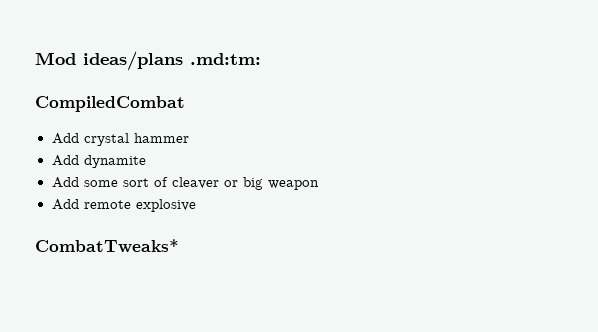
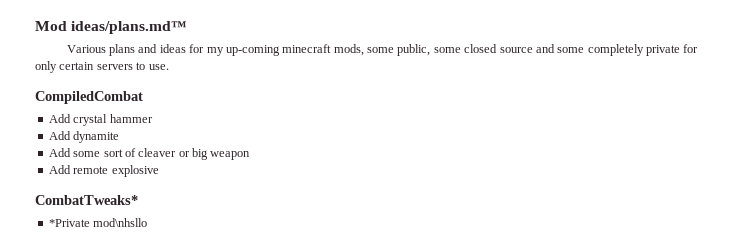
- Mod ideas/plans .md:tm:
+ Mod ideas/plans.md™
+ Various plans and ideas for my up-coming minecraft mods, some public, some closed source and some completely private for only certain servers to use.
+ *Private mod\nhsllo

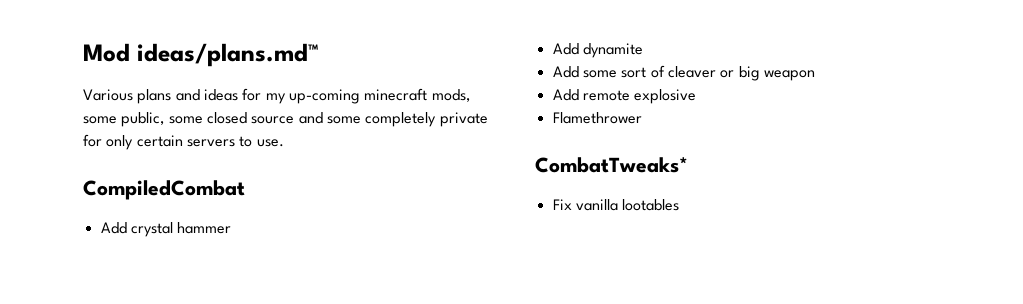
+ Flamethrower
- *Private mod\nhsllo
+ Fix vanilla lootables

